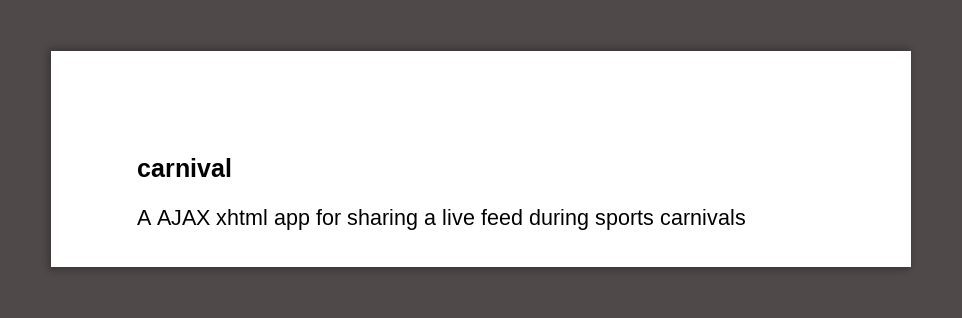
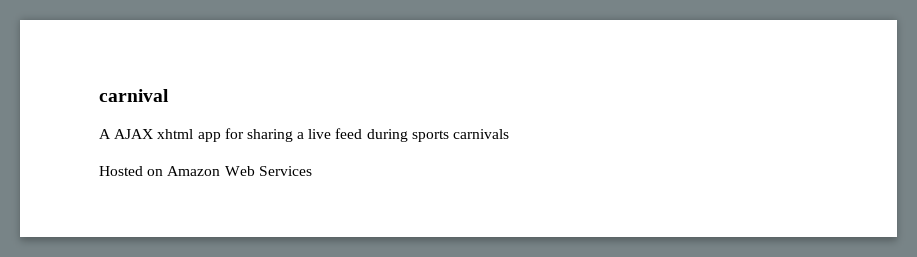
+ Hosted on Amazon Web Services

